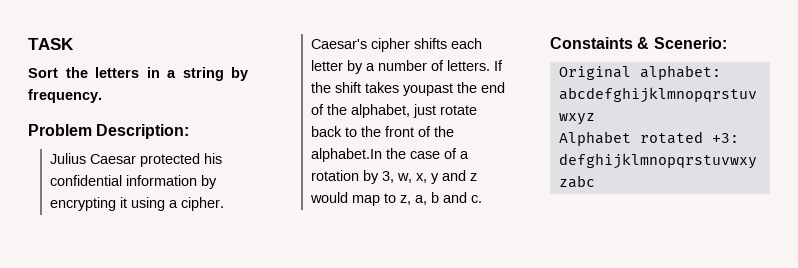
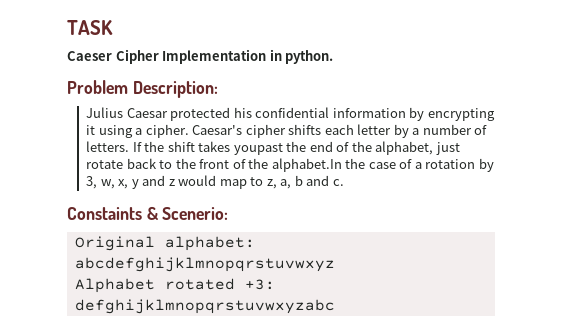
- Sort the letters in a string by frequency.
+ Caeser Cipher Implementation in python.

